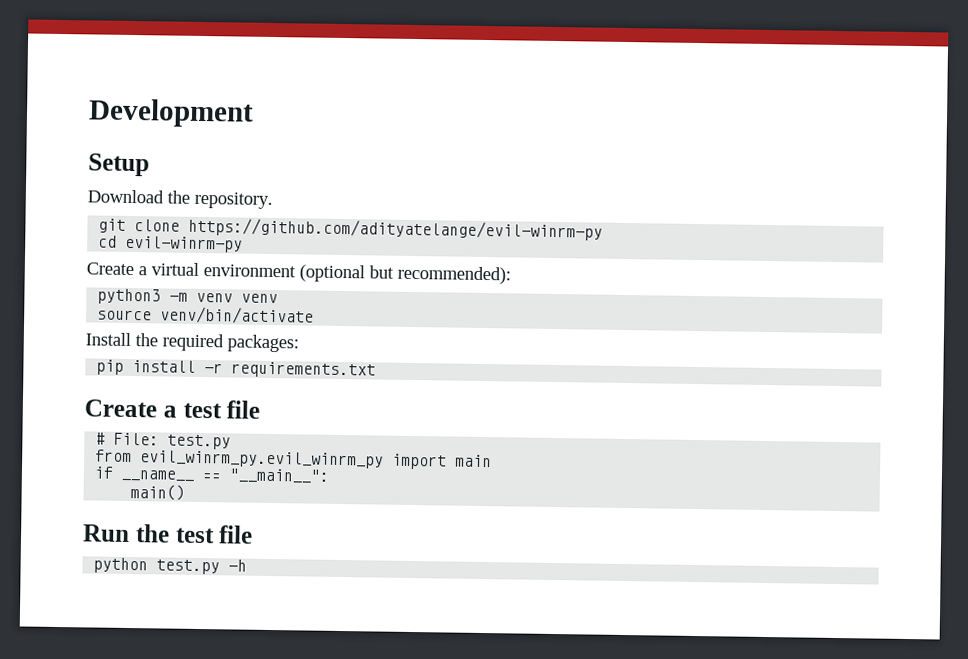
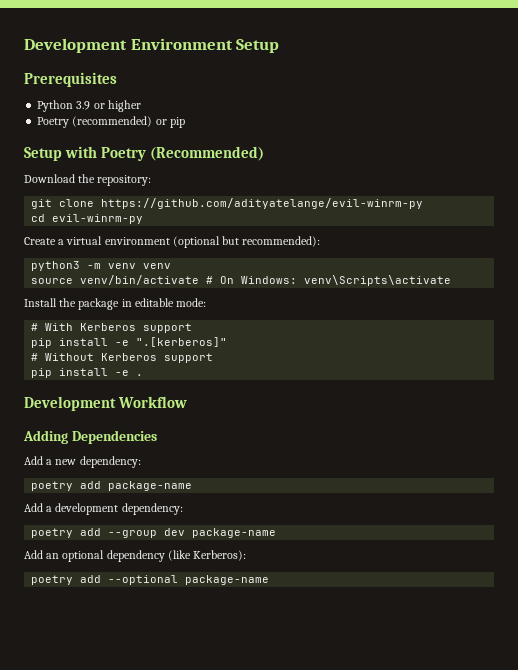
- Development
- Setup
+ Development Environment Setup
+ Prerequisites
+ Python 3.9 or higher
+ Poetry (recommended) or pip
+ Setup with Poetry (Recommended)
- Download the repository.
+ Download the repository:
- source venv/bin/activate
- Install the required packages:
- pip install -r requirements.txt
- Create a test file
- # File: test.py
- from evil_winrm_py.evil_winrm_py import main
- if __name__ == "__main__":
- main()
- Run the test file
- python test.py -h
+ source venv/bin/activate # On Windows: venv\Scripts\activate
+ Install the package in editable mode:
+ # With Kerberos support
+ pip install -e ".[kerberos]"
+ # Without Kerberos support
+ pip install -e .
+ Development Workflow
+ Adding Dependencies
+ Add a new dependency:
+ poetry add package-name
+ Add a development dependency:
+ poetry add --group dev package-name
+ Add an optional dependency (like Kerberos):
+ poetry add --optional package-name

